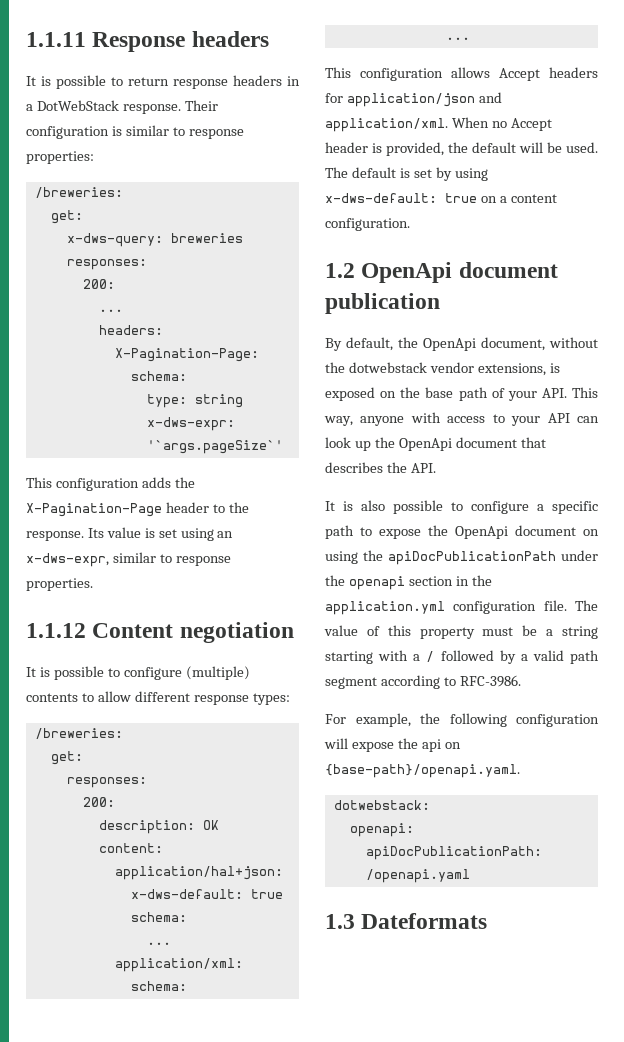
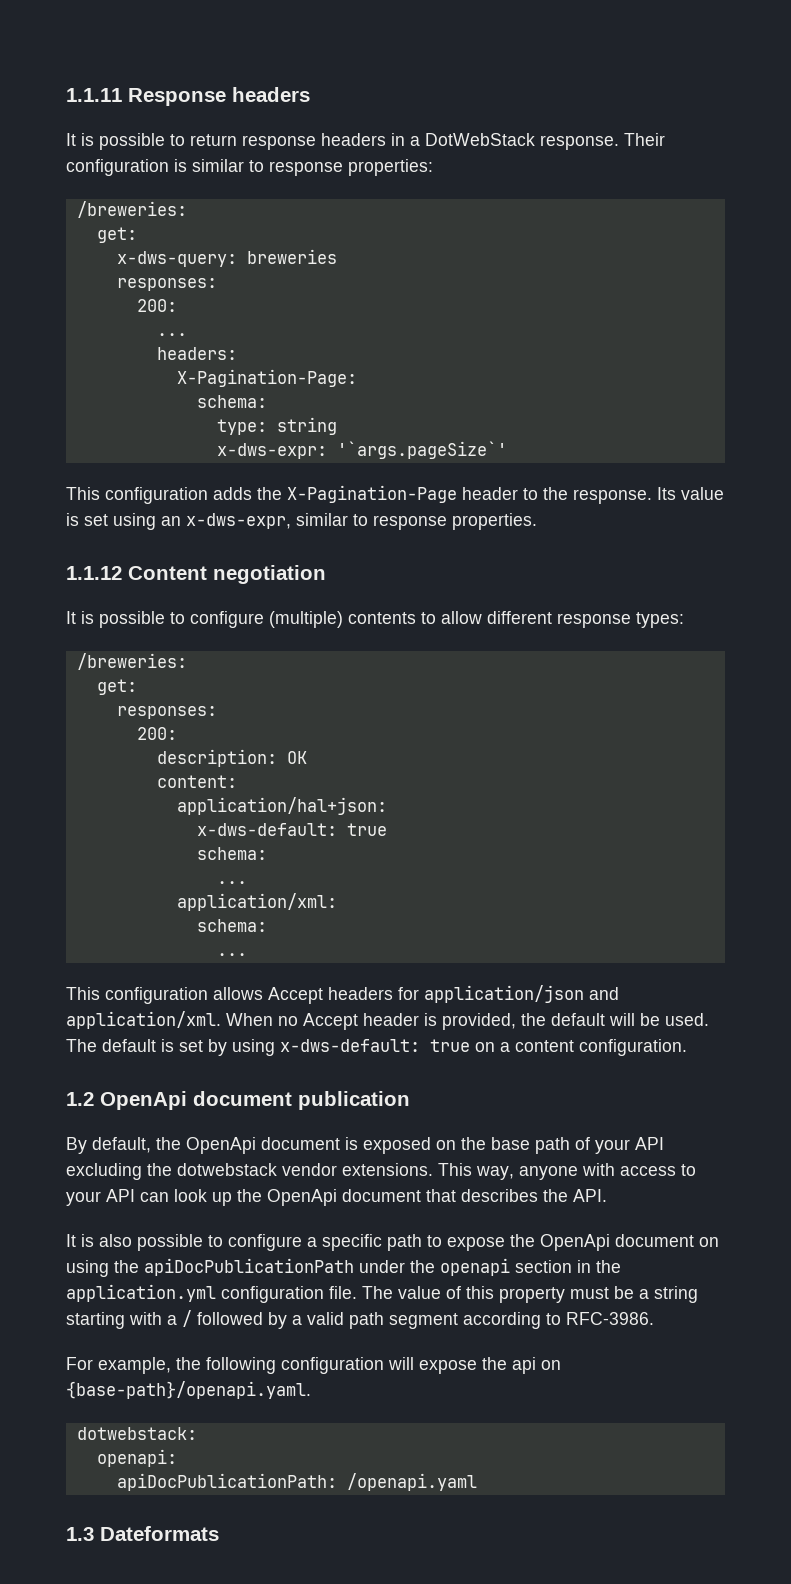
- By default, the OpenApi document, without the dotwebstack vendor extensions, is exposed on the base path of your API. This way, anyone with access to your API can look up the OpenApi document that describes the API.
+ By default, the OpenApi document is exposed on the base path of your API excluding the dotwebstack vendor extensions. This way, anyone with access to your API can look up the OpenApi document that describes the API.

